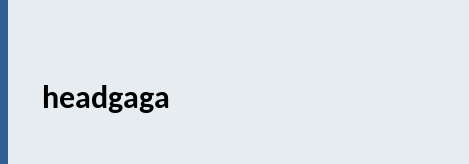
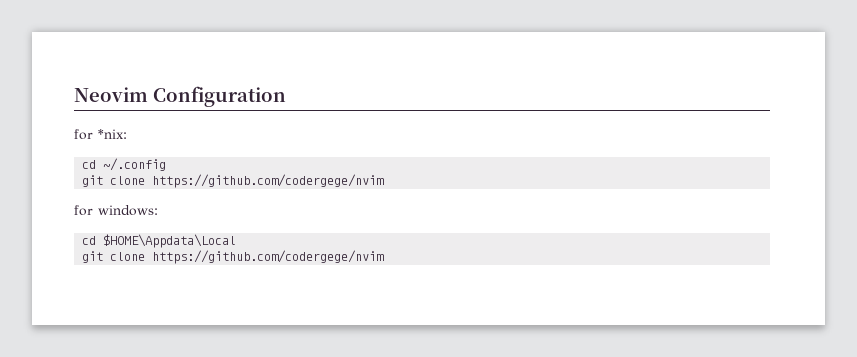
- headgaga
+ Neovim Configuration
+ for *nix:
+ cd ~/.config
+ git clone https://github.com/codergege/nvim
+ for windows:
+ cd $HOME\Appdata\Local
+ git clone https://github.com/codergege/nvim

